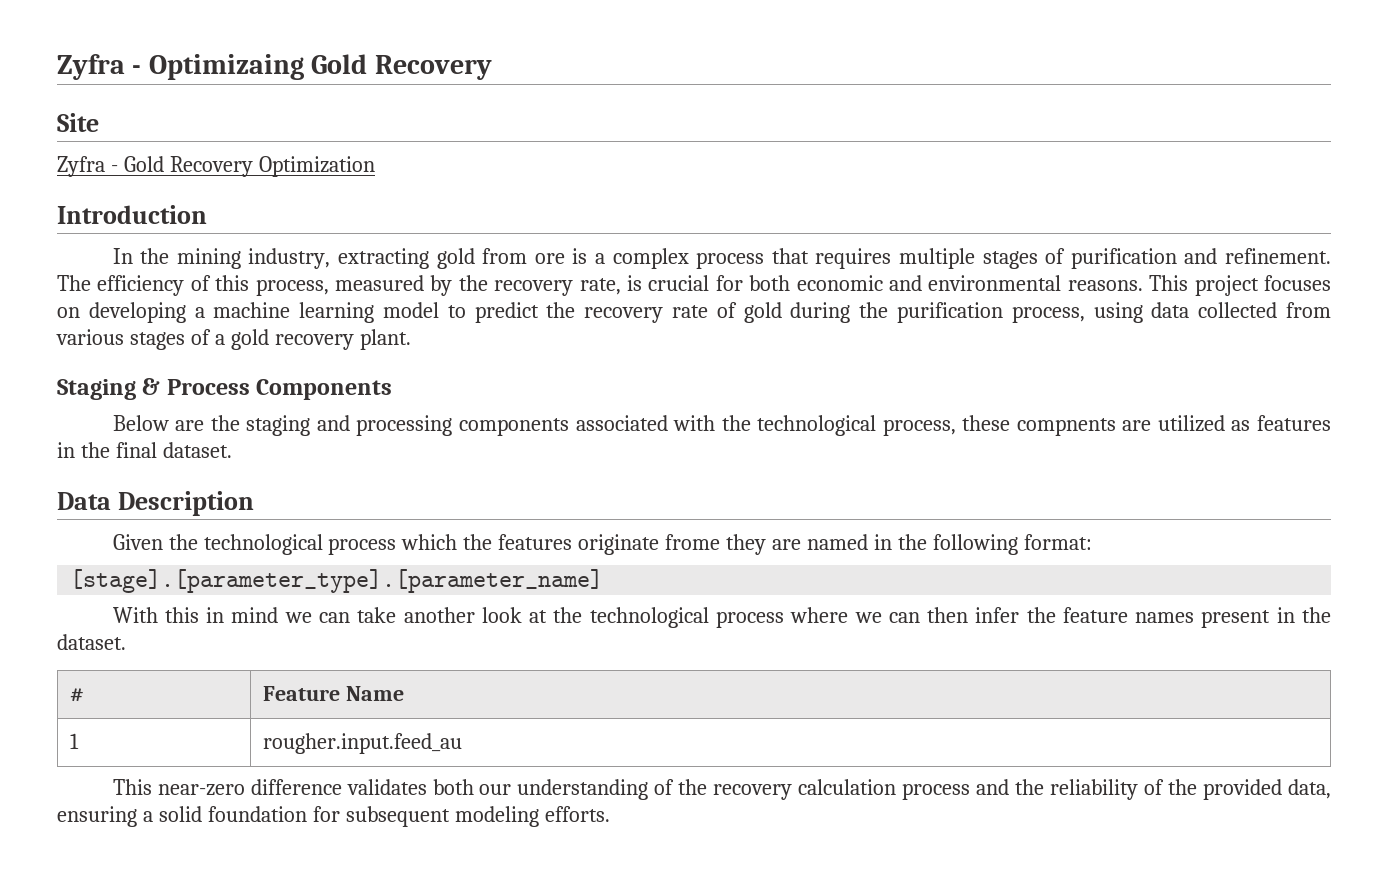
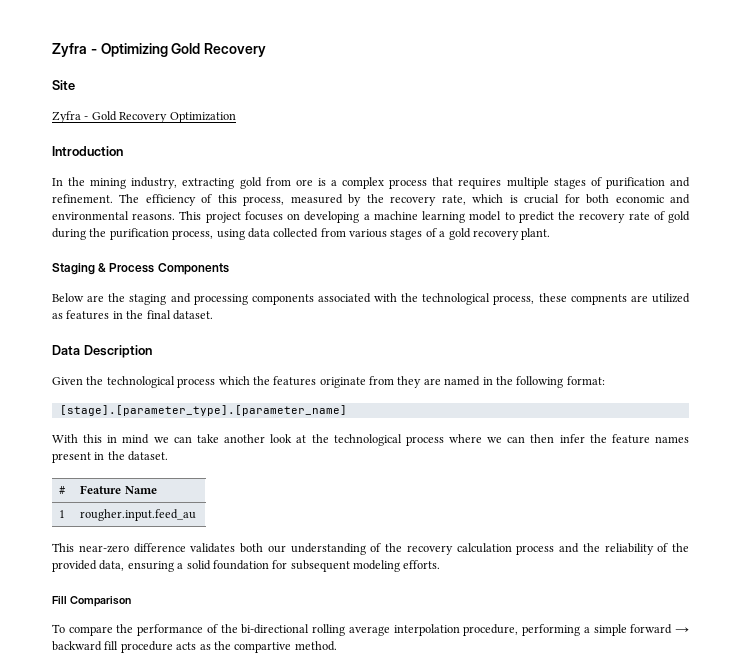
- Zyfra - Optimizaing Gold Recovery
+ Zyfra - Optimizing Gold Recovery
- The efficiency of this process, measured by the recovery rate, is crucial for both economic and environmental reasons.
+ The efficiency of this process, measured by the recovery rate, which is crucial for both economic and environmental reasons.
- Given the technological process which the features originate frome they are named in the following format:
+ Given the technological process which the features originate from they are named in the following format:
+ Fill Comparison
+ To compare the performance of the bi-directional rolling average interpolation procedure, performing a simple forward → backward fill procedure acts as the compartive method.

